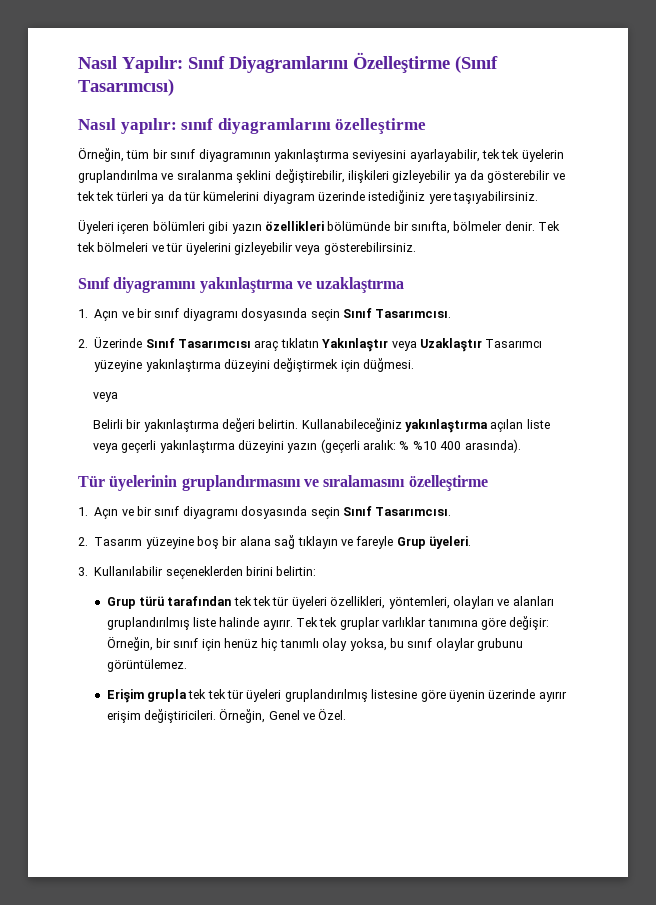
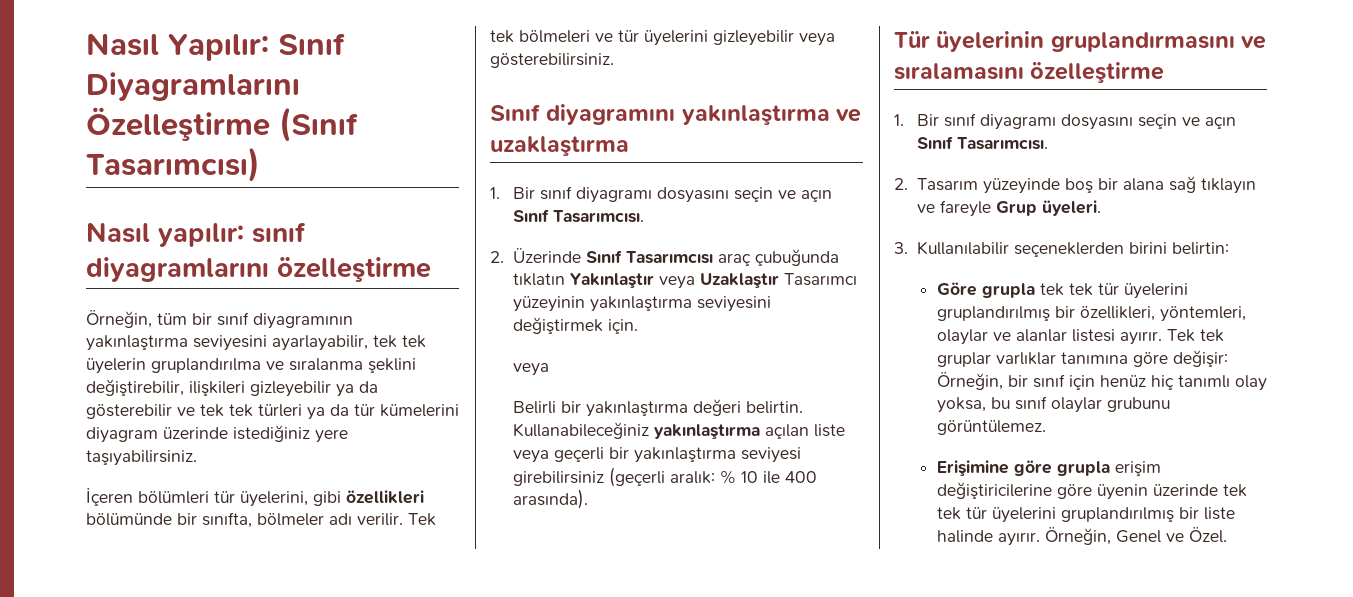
- Üyeleri içeren bölümleri gibi yazın özellikleri bölümünde bir sınıfta, bölmeler denir.
+ İçeren bölümleri tür üyelerini, gibi özellikleri bölümünde bir sınıfta, bölmeler adı verilir.
  Sınıf diyagramını yakınlaştırma ve uzaklaştırma
- 1. Açın ve bir sınıf diyagramı dosyasında seçin Sınıf Tasarımcısı.
+ 1. Bir sınıf diyagramı dosyasını seçin ve açın Sınıf Tasarımcısı.
- 2. Üzerinde Sınıf Tasarımcısı araç tıklatın Yakınlaştır veya Uzaklaştır Tasarımcı yüzeyine yakınlaştırma düzeyini değiştirmek için düğmesi.
+ 2. Üzerinde Sınıf Tasarımcısı araç çubuğunda tıklatın Yakınlaştır veya Uzaklaştır Tasarımcı yüzeyinin yakınlaştırma seviyesini değiştirmek için.
- Kullanabileceğiniz yakınlaştırma açılan liste veya geçerli yakınlaştırma düzeyini yazın (geçerli aralık: % %10 400 arasında).
+ Kullanabileceğiniz yakınlaştırma açılan liste veya geçerli bir yakınlaştırma seviyesi girebilirsiniz (geçerli aralık: % 10 ile 400 arasında).
  Tür üyelerinin gruplandırmasını ve sıralamasını özelleştirme
- 1. Açın ve bir sınıf diyagramı dosyasında seçin Sınıf Tasarımcısı.
+ 1. Bir sınıf diyagramı dosyasını seçin ve açın Sınıf Tasarımcısı.
- 2. Tasarım yüzeyine boş bir alana sağ tıklayın ve fareyle Grup üyeleri.
+ 2. Tasarım yüzeyinde boş bir alana sağ tıklayın ve fareyle Grup üyeleri.
- Grup türü tarafından tek tek tür üyeleri özellikleri, yöntemleri, olayları ve alanları gruplandırılmış liste halinde ayırır.
+ Göre grupla tek tek tür üyelerini gruplandırılmış bir özellikleri, yöntemleri, olaylar ve alanlar listesi ayırır.
- Erişim grupla tek tek tür üyeleri gruplandırılmış listesine göre üyenin üzerinde ayırır erişim değiştiricileri.
+ Erişimine göre grupla erişim değiştiricilerine göre üyenin üzerinde tek tek tür üyelerini gruplandırılmış bir liste halinde ayırır.

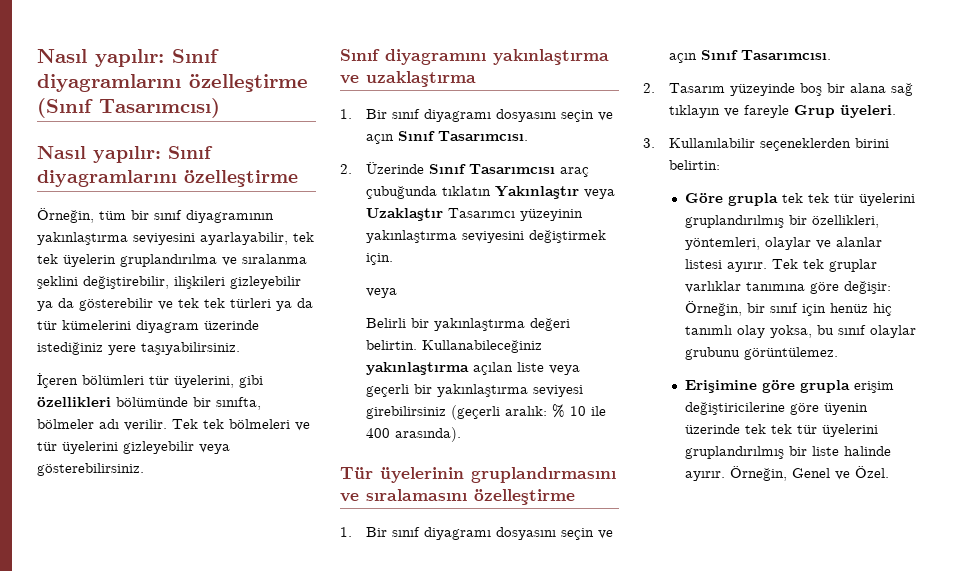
- Nasıl Yapılır: Sınıf Diyagramlarını Özelleştirme (Sınıf Tasarımcısı)
- Nasıl yapılır: sınıf diyagramlarını özelleştirme
+ Nasıl yapılır: Sınıf diyagramlarını özelleştirme (Sınıf Tasarımcısı)
+ Nasıl yapılır: Sınıf diyagramlarını özelleştirme

